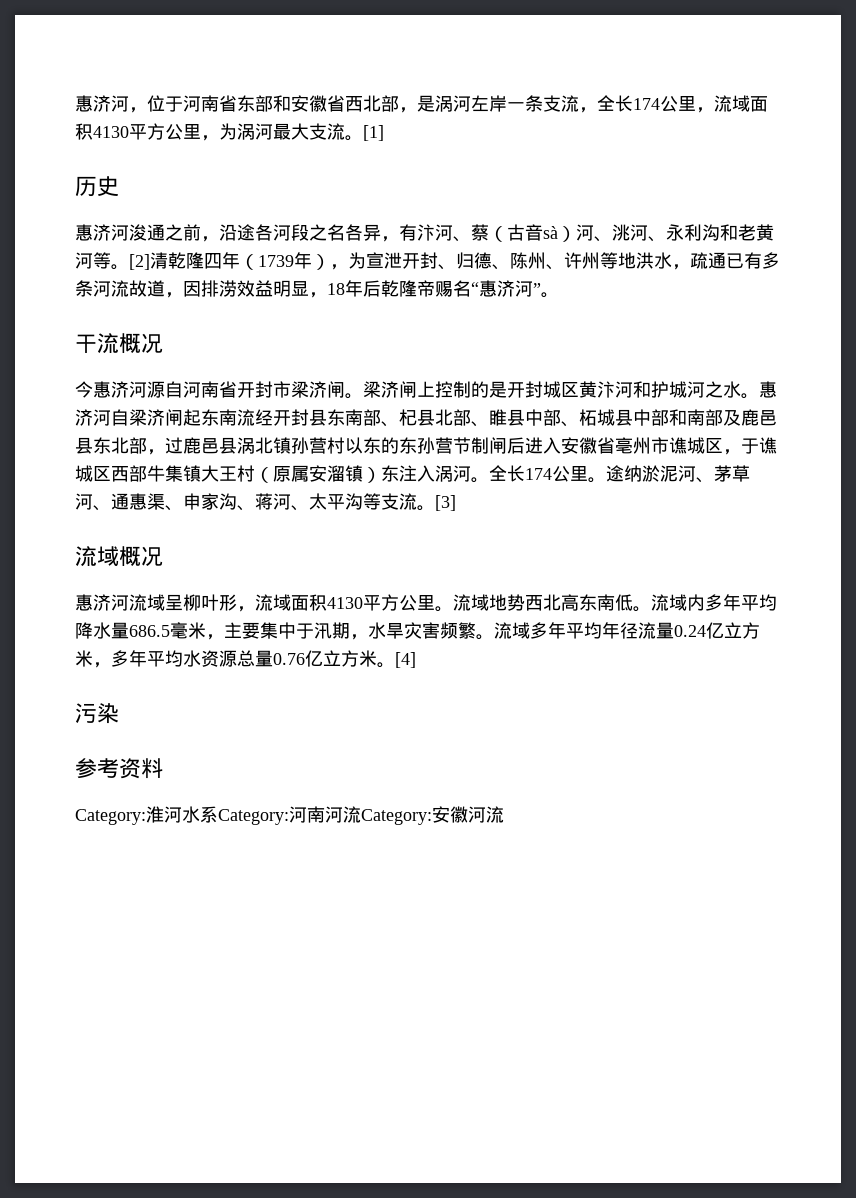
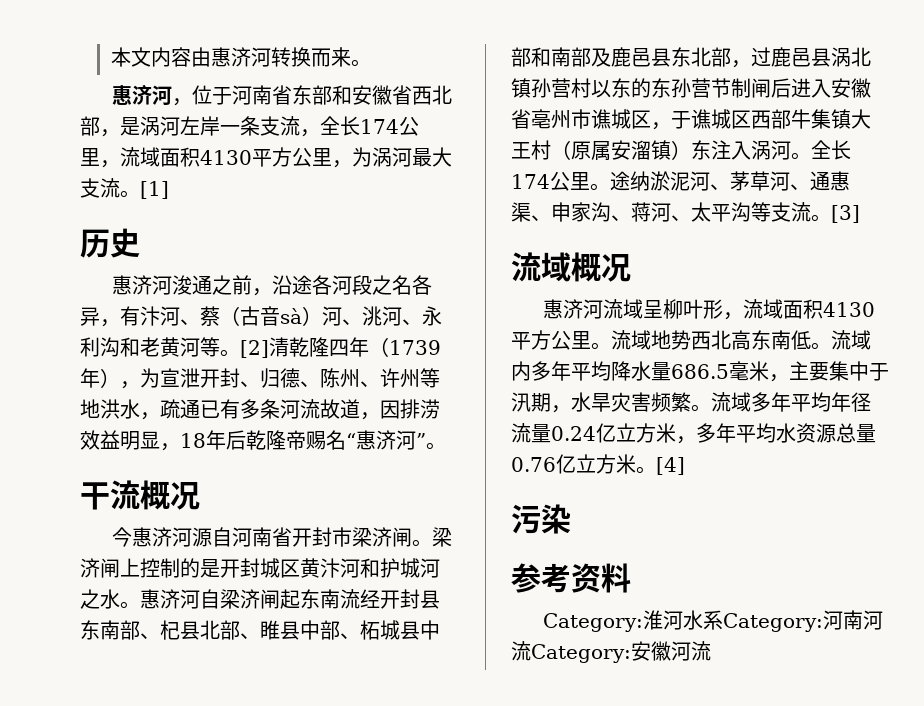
+ 本文内容由惠济河转换而来。

